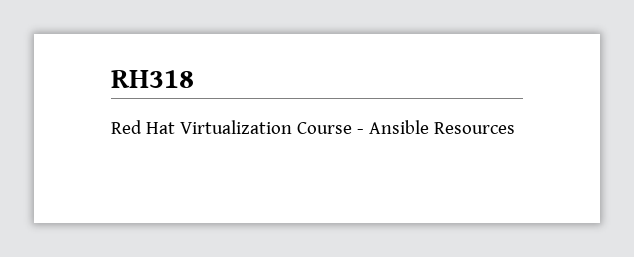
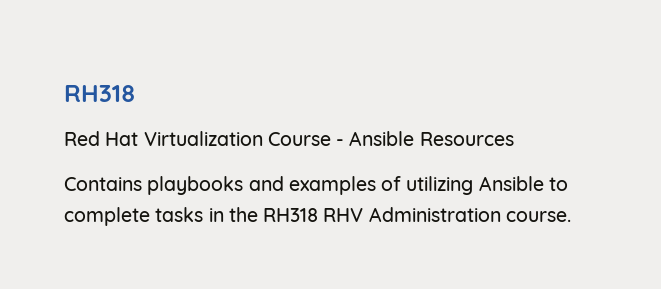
+ Contains playbooks and examples of utilizing Ansible to complete tasks in the RH318 RHV Administration course.

